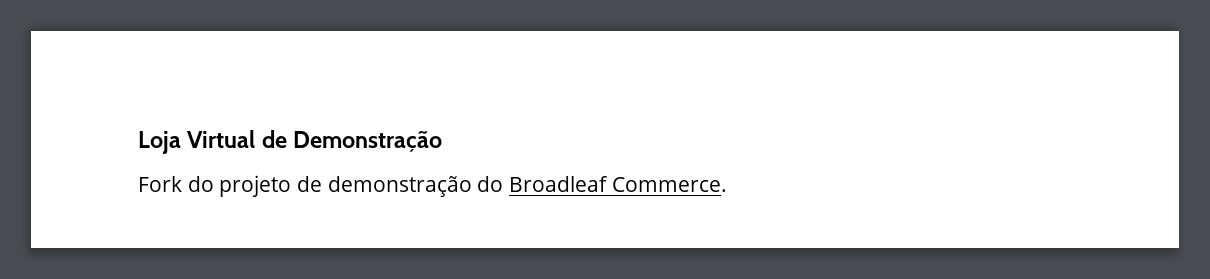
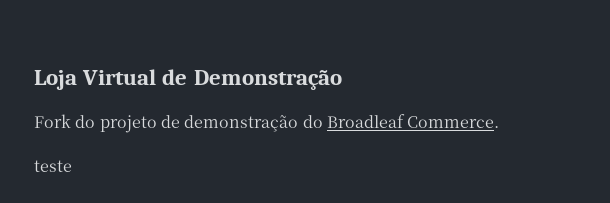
+ teste

